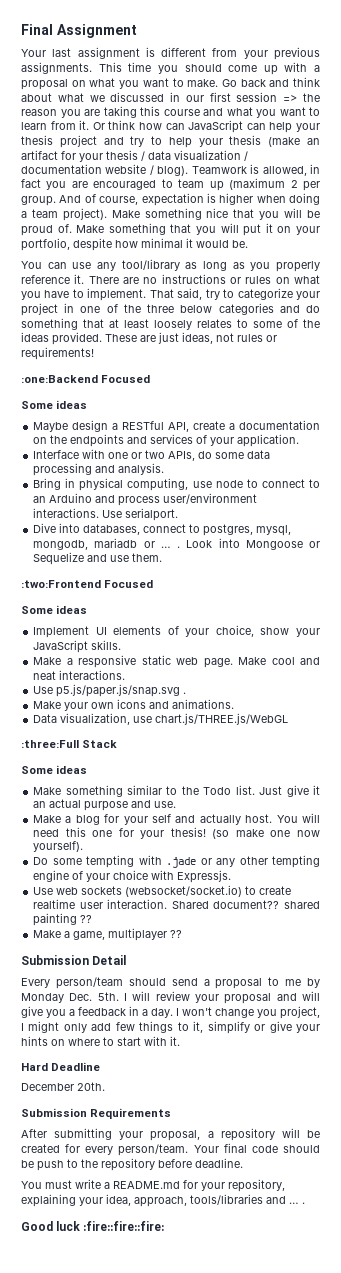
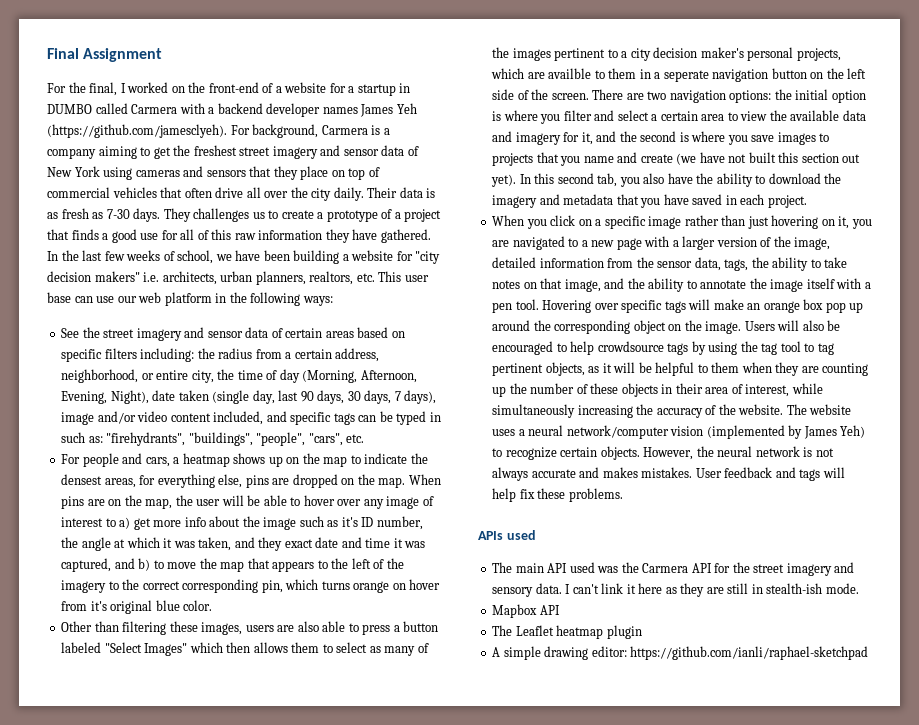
- Your last assignment is different from your previous assignments. This time you should come up with a proposal on what you want to make. Go back and think about what we discussed in our first session => the reason you are taking this course and what you want to learn from it. Or think how can JavaScript can help your thesis project and try to help your thesis (make an artifact for your thesis / data visualization / documentation website / blog). Teamwork is allowed, in fact you are encouraged to team up (maximum 2 per group. And of course, expectation is higher when doing a team project). Make something nice that you will be proud of. Make something that you will put it on your portfolio, despite how minimal it would be.
- You can use any tool/library as long as you properly reference it. There are no instructions or rules on what you have to implement. That said, try to categorize your project in one of the three below categories and do something that at least loosely relates to some of the ideas provided. These are just ideas, not rules or requirements!
- :one:Backend Focused
- Some ideas
- Maybe design a RESTful API, create a documentation on the endpoints and services of your application.
- Interface with one or two APIs, do some data processing and analysis.
- Bring in physical computing, use node to connect to an Arduino and process user/environment interactions. Use serialport.
- Dive into databases, connect to postgres, mysql, mongodb, mariadb or … . Look into Mongoose or Sequelize and use them.
- :two:Frontend Focused
- Some ideas
- Implement UI elements of your choice, show your JavaScript skills.
- Make a responsive static web page. Make cool and neat interactions.
- Use p5.js/paper.js/snap.svg .
- Make your own icons and animations.
- Data visualization, use chart.js/THREE.js/WebGL
- :three:Full Stack
- Some ideas
- Make something similar to the Todo list. Just give it an actual purpose and use.
- Make a blog for your self and actually host. You will need this one for your thesis! (so make one now yourself).
- Do some tempting with .jade or any other tempting engine of your choice with Expressjs.
- Use web sockets (websocket/socket.io) to create realtime user interaction. Shared document?? shared painting ??
- Make a game, multiplayer ??
- Submission Detail
- Every person/team should send a proposal to me by Monday Dec. 5th. I will review your proposal and will give you a feedback in a day. I won't change you project, I might only add few things to it, simplify or give your hints on where to start with it.
- Hard Deadline
- December 20th.
- Submission Requirements
- After submitting your proposal, a repository will be created for every person/team. Your final code should be push to the repository before deadline.
- You must write a README.md for your repository, explaining your idea, approach, tools/libraries and … .
- Good luck :fire::fire::fire:
+ For the final, I worked on the front-end of a website for a startup in DUMBO called Carmera with a backend developer names James Yeh (https://github.com/jamesclyeh). For background, Carmera is a company aiming to get the freshest street imagery and sensor data of New York using cameras and sensors that they place on top of commercial vehicles that often drive all over the city daily. Their data is as fresh as 7-30 days. They challenges us to create a prototype of a project that finds a good use for all of this raw information they have gathered. In the last few weeks of school, we have been building a website for "city decision makers" i.e. architects, urban planners, realtors, etc. This user base can use our web platform in the following ways:
+ See the street imagery and sensor data of certain areas based on specific filters including: the radius from a certain address, neighborhood, or entire city, the time of day (Morning, Afternoon, Evening, Night), date taken (single day, last 90 days, 30 days, 7 days), image and/or video content included, and specific tags can be typed in such as: "firehydrants", "buildings", "people", "cars", etc.
+ For people and cars, a heatmap shows up on the map to indicate the densest areas, for everything else, pins are dropped on the map. When pins are on the map, the user will be able to hover over any image of interest to a) get more info about the image such as it's ID number, the angle at which it was taken, and they exact date and time it was captured, and b) to move the map that appears to the left of the imagery to the correct corresponding pin, which turns orange on hover from it's original blue color.
+ Other than filtering these images, users are also able to press a button labeled "Select Images" which then allows them to select as many of the images pertinent to a city decision maker's personal projects, which are availble to them in a seperate navigation button on the left side of the screen. There are two navigation options: the initial option is where you filter and select a certain area to view the available data and imagery for it, and the second is where you save images to projects that you name and create (we have not built this section out yet). In this second tab, you also have the ability to download the imagery and metadata that you have saved in each project.
+ When you click on a specific image rather than just hovering on it, you are navigated to a new page with a larger version of the image, detailed information from the sensor data, tags, the ability to take notes on that image, and the ability to annotate the image itself with a pen tool. Hovering over specific tags will make an orange box pop up around the corresponding object on the image. Users will also be encouraged to help crowdsource tags by using the tag tool to tag pertinent objects, as it will be helpful to them when they are counting up the number of these objects in their area of interest, while simultaneously increasing the accuracy of the website. The website uses a neural network/computer vision (implemented by James Yeh) to recognize certain objects. However, the neural network is not always accurate and makes mistakes. User feedback and tags will help fix these problems.
+ APIs used
+ The main API used was the Carmera API for the street imagery and sensory data. I can't link it here as they are still in stealth-ish mode.
+ Mapbox API
+ The Leaflet heatmap plugin
+ A simple drawing editor: https://github.com/ianli/raphael-sketchpad

